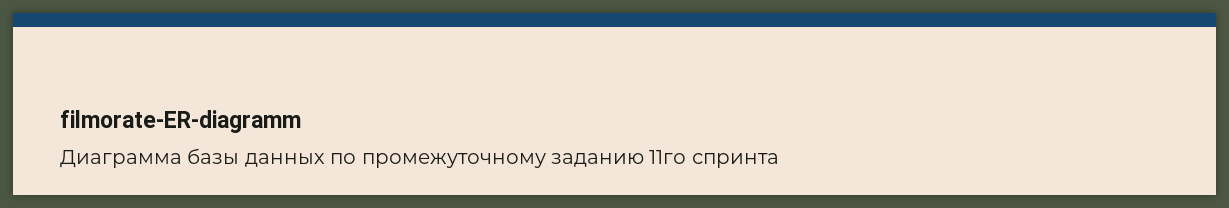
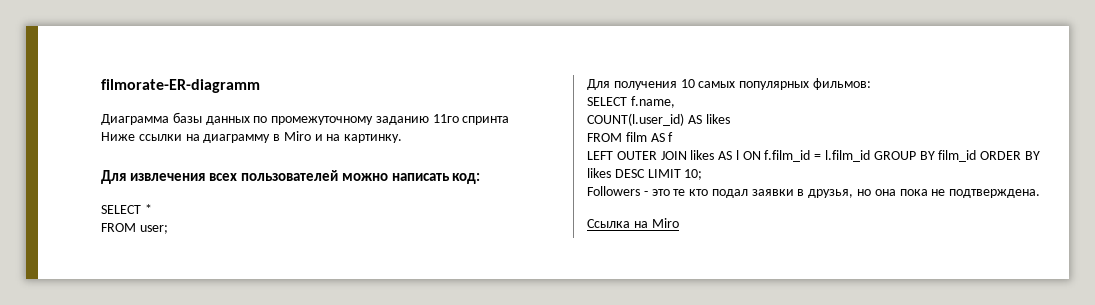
+ Ниже ссылки на диаграмму в Miro и на картинку.
+ Для извлечения всех пользователей можно написать код:
+ SELECT *
+ FROM user;
+ Для получения 10 самых популярных фильмов:
+ SELECT f.name,
+ COUNT(l.user_id) AS likes
+ FROM film AS f
+ LEFT OUTER JOIN likes AS l ON f.film_id = l.film_id GROUP BY film_id ORDER BY likes DESC LIMIT 10;
+ Followers - это те кто подал заявки в друзья, но она пока не подтверждена.
+ Ссылка на Miro

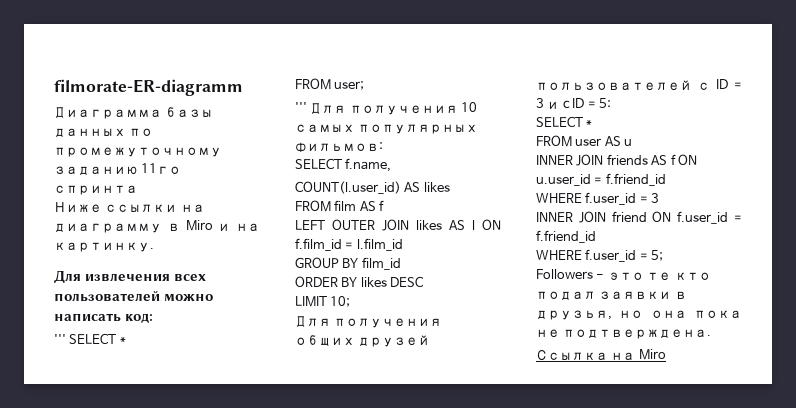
- SELECT *
+ ''' SELECT *
- Для получения 10 самых популярных фильмов:
+ ''' Для получения 10 самых популярных фильмов:
- LEFT OUTER JOIN likes AS l ON f.film_id = l.film_id GROUP BY film_id ORDER BY likes DESC LIMIT 10;
+ LEFT OUTER JOIN likes AS l ON f.film_id = l.film_id
+ GROUP BY film_id
+ ORDER BY likes DESC
+ LIMIT 10;
+ Для получения общих друзей пользователей с ID = 3 и c ID = 5:
+ SELECT *
+ FROM user AS u
+ INNER JOIN friends AS f ON u.user_id = f.friend_id
+ WHERE f.user_id = 3
+ INNER JOIN friend ON f.user_id = f.friend_id
+ WHERE f.user_id = 5;

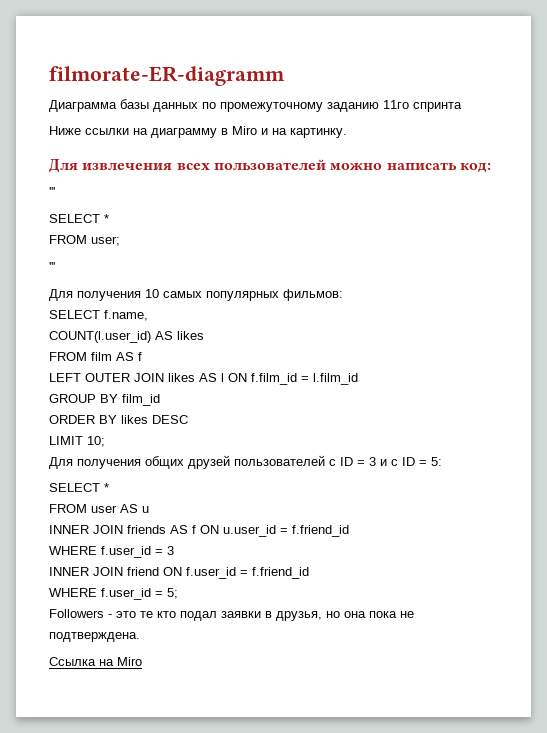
  Для извлечения всех пользователей можно написать код:
- ''' SELECT *
+ '''
+ SELECT *
  FROM user;
- ''' Для получения 10 самых популярных фильмов:
+ '''
+ Для получения 10 самых популярных фильмов:

